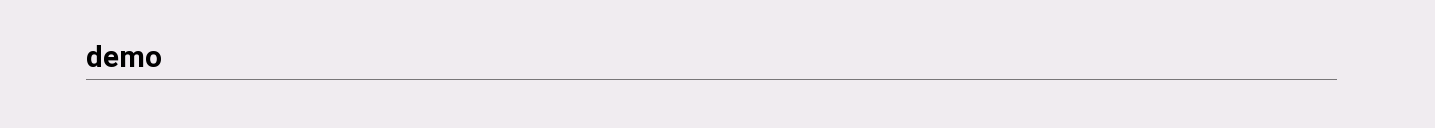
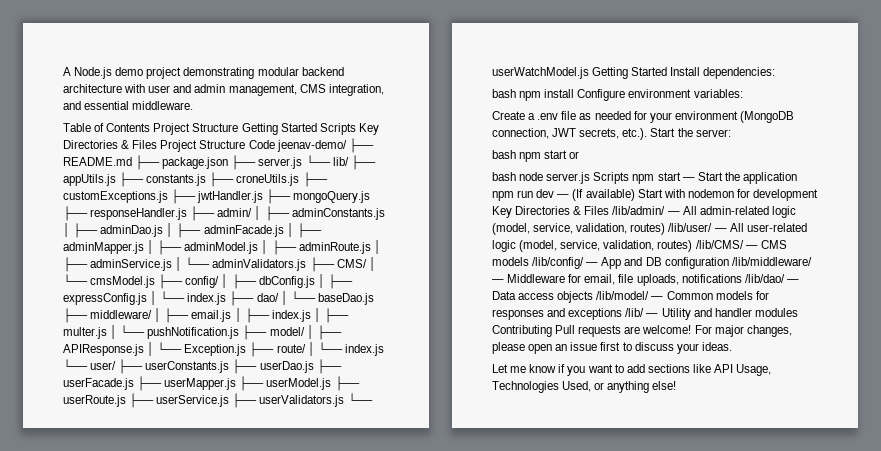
- demo
+ A Node.js demo project demonstrating modular backend architecture with user and admin management, CMS integration, and essential middleware.
+ Table of Contents Project Structure Getting Started Scripts Key Directories & Files Project Structure Code jeenav-demo/ ├── README.md ├── package.json ├── server.js └── lib/ ├── appUtils.js ├── constants.js ├── croneUtils.js ├── customExceptions.js ├── jwtHandler.js ├── mongoQuery.js ├── responseHandler.js ├── admin/ │ ├── adminConstants.js │ ├── adminDao.js │ ├── adminFacade.js │ ├── adminMapper.js │ ├── adminModel.js │ ├── adminRoute.js │ ├── adminService.js │ └── adminValidators.js ├── CMS/ │ └── cmsModel.js ├── config/ │ ├── dbConfig.js │ ├── expressConfig.js │ └── index.js ├── dao/ │ └── baseDao.js ├── middleware/ │ ├── email.js │ ├── index.js │ ├── multer.js │ └── pushNotification.js ├── model/ │ ├── APIResponse.js │ └── Exception.js ├── route/ │ └── index.js └── user/ ├── userConstants.js ├── userDao.js ├── userFacade.js ├── userMapper.js ├── userModel.js ├── userRoute.js ├── userService.js ├── userValidators.js └── userWatchModel.js Getting Started Install dependencies:
+ bash npm install Configure environment variables:
+ Create a .env file as needed for your environment (MongoDB connection, JWT secrets, etc.). Start the server:
+ bash npm start or
+ bash node server.js Scripts npm start — Start the application npm run dev — (If available) Start with nodemon for development Key Directories & Files /lib/admin/ — All admin-related logic (model, service, validation, routes) /lib/user/ — All user-related logic (model, service, validation, routes) /lib/CMS/ — CMS models /lib/config/ — App and DB configuration /lib/middleware/ — Middleware for email, file uploads, notifications /lib/dao/ — Data access objects /lib/model/ — Common models for responses and exceptions /lib/ — Utility and handler modules Contributing Pull requests are welcome! For major changes, please open an issue first to discuss your ideas.
+ Let me know if you want to add sections like API Usage, Technologies Used, or anything else!

